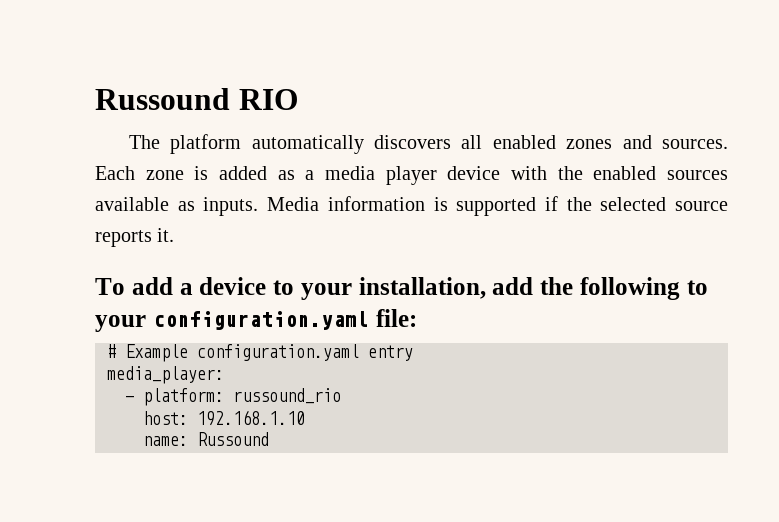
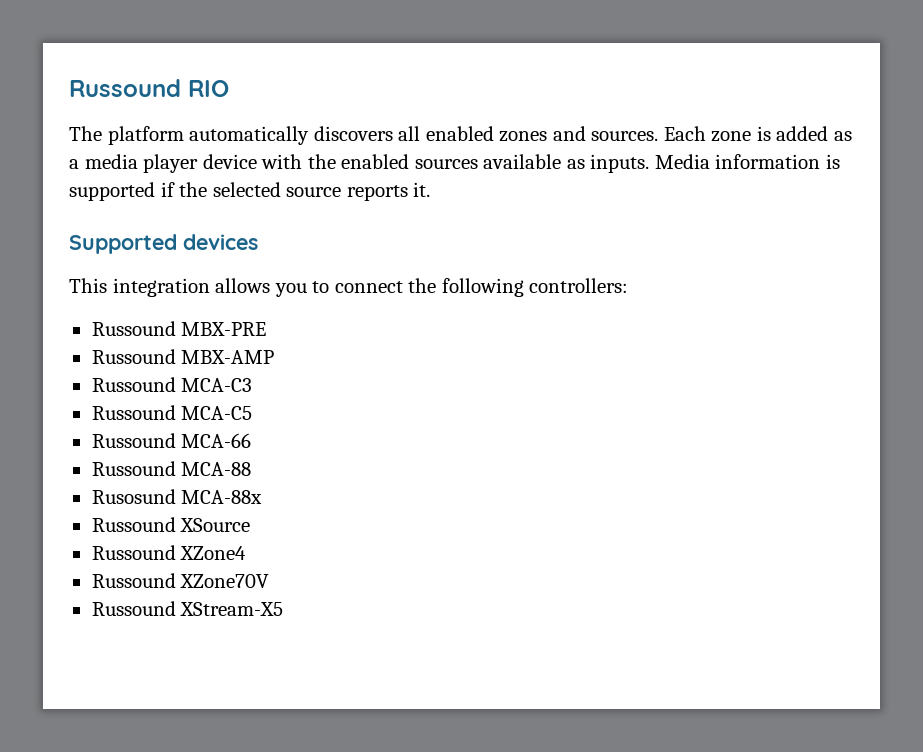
- To add a device to your installation, add the following to your configuration.yaml file:
- # Example configuration.yaml entry
- media_player:
- - platform: russound_rio
- host: 192.168.1.10
- name: Russound
+ Supported devices
+ This integration allows you to connect the following controllers:
+ Russound MBX-PRE
+ Russound MBX-AMP
+ Russound MCA-C3
+ Russound MCA-C5
+ Russound MCA-66
+ Russound MCA-88
+ Rusosund MCA-88x
+ Russound XSource
+ Russound XZone4
+ Russound XZone70V
+ Russound XStream-X5

